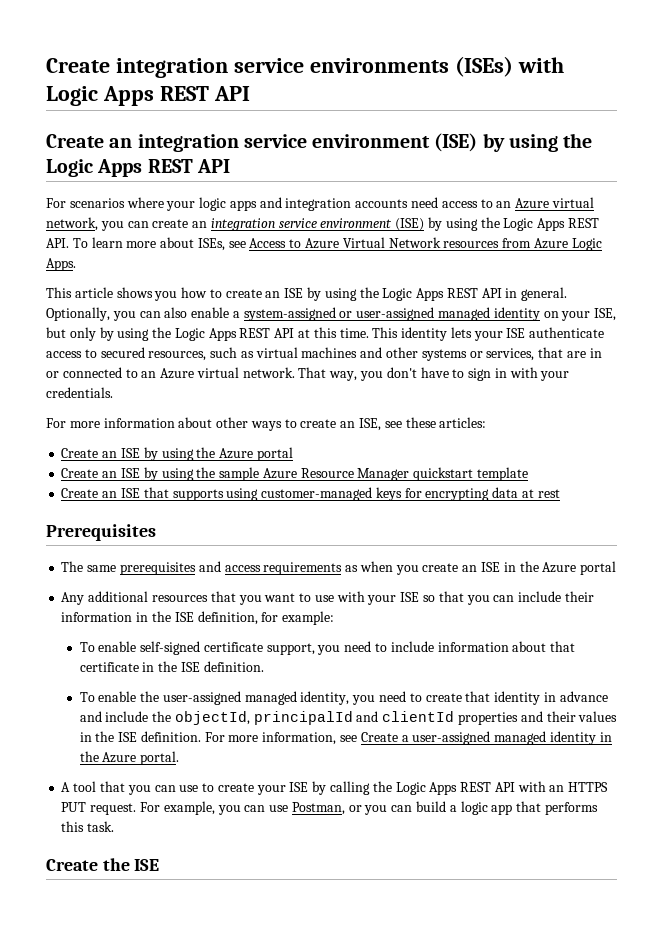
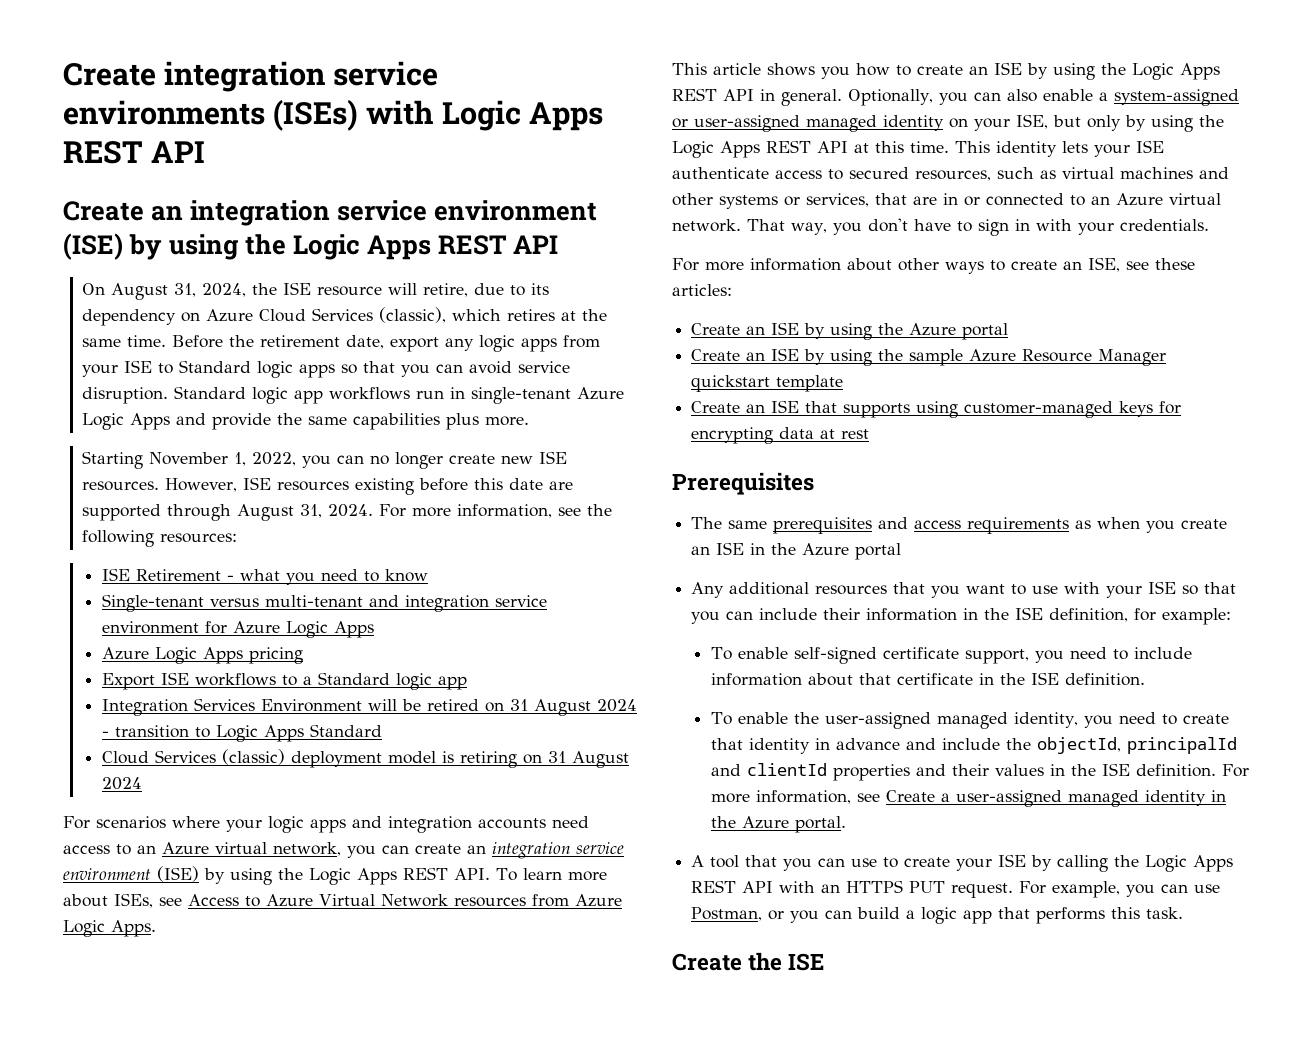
+ On August 31, 2024, the ISE resource will retire, due to its dependency on Azure Cloud Services (classic), which retires at the same time. Before the retirement date, export any logic apps from your ISE to Standard logic apps so that you can avoid service disruption. Standard logic app workflows run in single-tenant Azure Logic Apps and provide the same capabilities plus more.
+ Starting November 1, 2022, you can no longer create new ISE resources. However, ISE resources existing before this date are supported through August 31, 2024. For more information, see the following resources:
+ ISE Retirement - what you need to know
+ Single-tenant versus multi-tenant and integration service environment for Azure Logic Apps
+ Azure Logic Apps pricing
+ Export ISE workflows to a Standard logic app
+ Integration Services Environment will be retired on 31 August 2024 - transition to Logic Apps Standard
+ Cloud Services (classic) deployment model is retiring on 31 August 2024

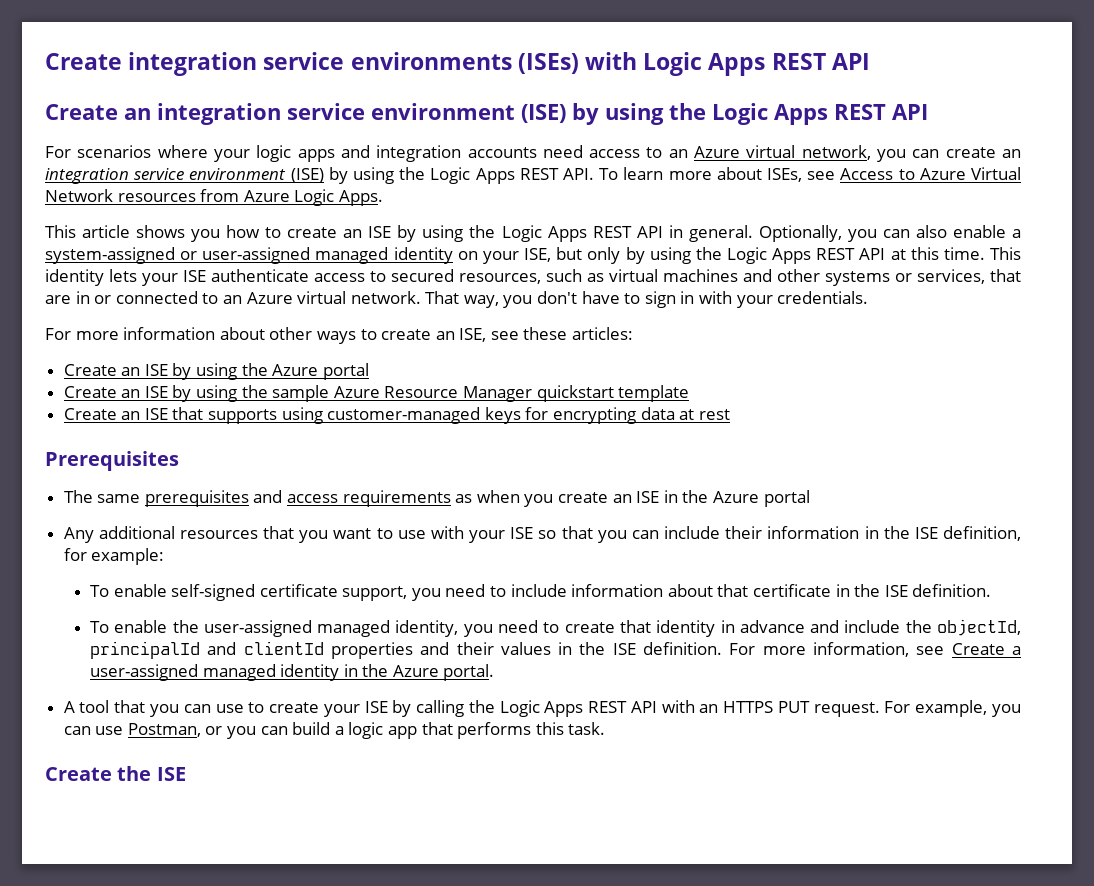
- On August 31, 2024, the ISE resource will retire, due to its dependency on Azure Cloud Services (classic), which retires at the same time. Before the retirement date, export any logic apps from your ISE to Standard logic apps so that you can avoid service disruption. Standard logic app workflows run in single-tenant Azure Logic Apps and provide the same capabilities plus more.
- Starting November 1, 2022, you can no longer create new ISE resources. However, ISE resources existing before this date are supported through August 31, 2024. For more information, see the following resources:
- ISE Retirement - what you need to know
- Single-tenant versus multi-tenant and integration service environment for Azure Logic Apps
- Azure Logic Apps pricing
- Export ISE workflows to a Standard logic app
- Integration Services Environment will be retired on 31 August 2024 - transition to Logic Apps Standard
- Cloud Services (classic) deployment model is retiring on 31 August 2024

